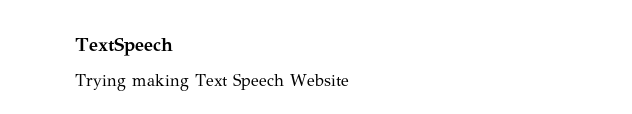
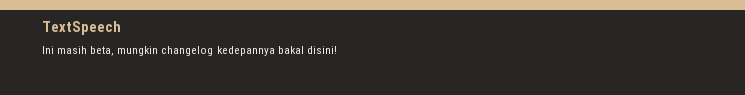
- Trying making Text Speech Website
+ Ini masih beta, mungkin changelog kedepannya bakal disini!

